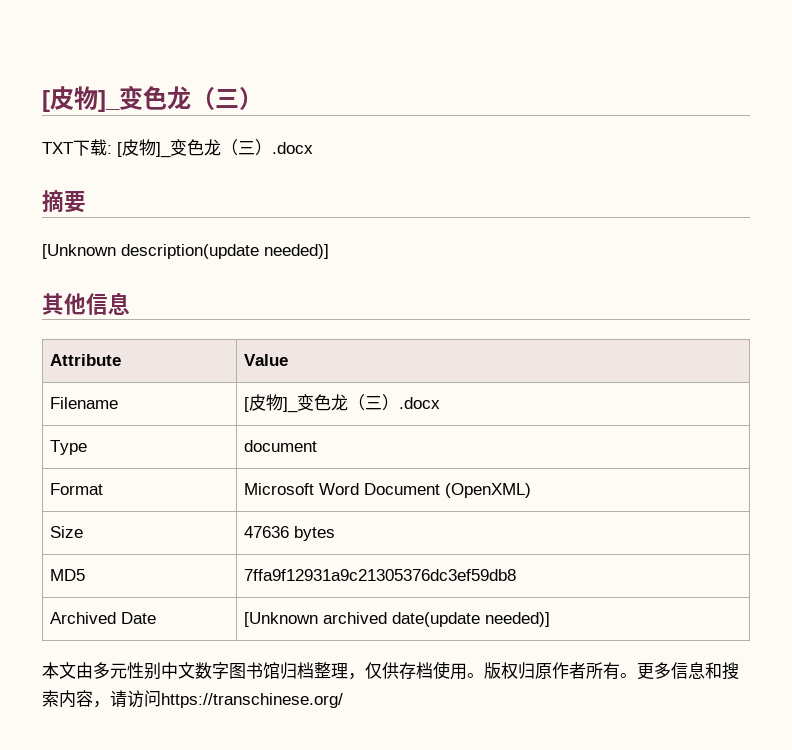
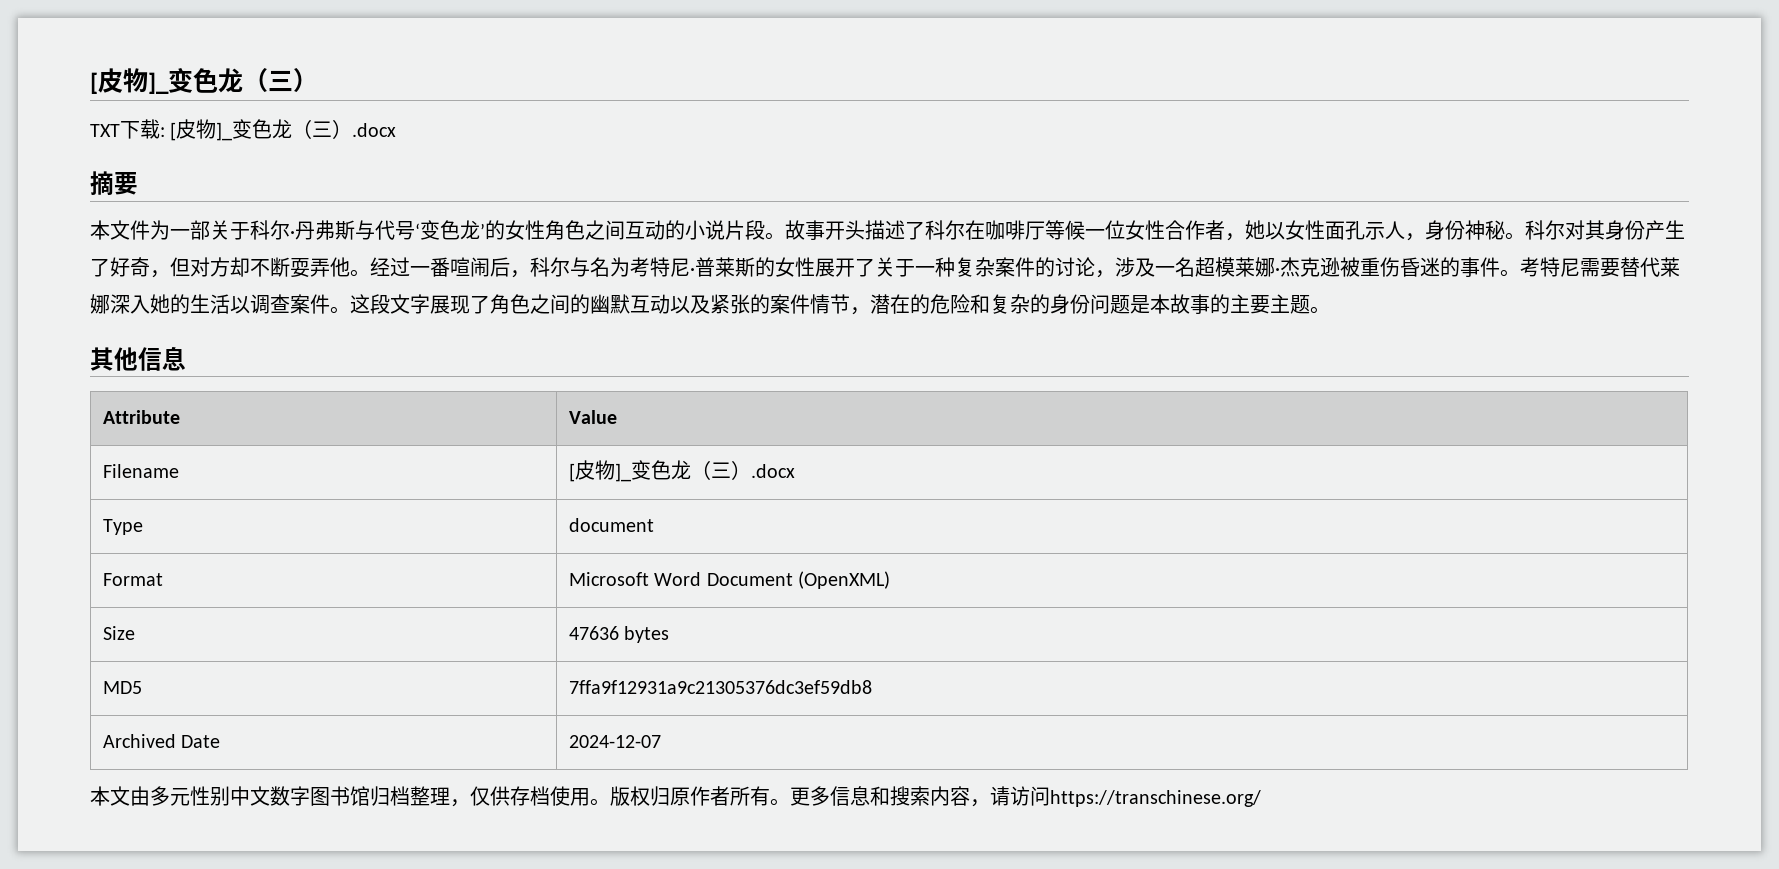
- [Unknown description(update needed)]
+ 本文件为一部关于科尔·丹弗斯与代号‘变色龙’的女性角色之间互动的小说片段。故事开头描述了科尔在咖啡厅等候一位女性合作者，她以女性面孔示人，身份神秘。科尔对其身份产生了好奇，但对方却不断耍弄他。经过一番喧闹后，科尔与名为考特尼·普莱斯的女性展开了关于一种复杂案件的讨论，涉及一名超模莱娜·杰克逊被重伤昏迷的事件。考特尼需要替代莱娜深入她的生活以调查案件。这段文字展现了角色之间的幽默互动以及紧张的案件情节，潜在的危险和复杂的身份问题是本故事的主要主题。
- Archived Date | [Unknown archived date(update needed)]
+ Archived Date | 2024-12-07

